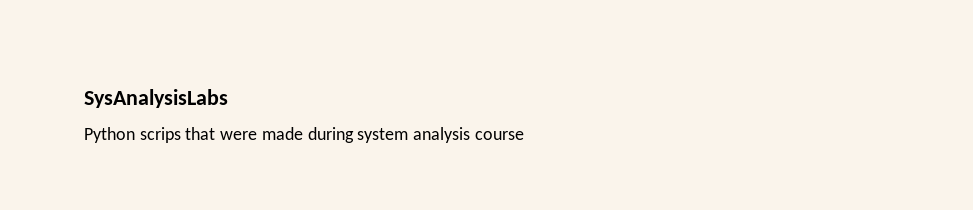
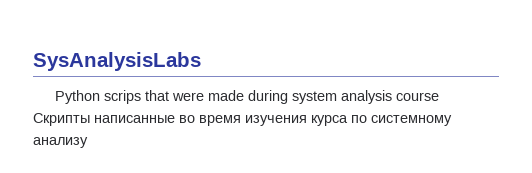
- Python scrips that were made during system analysis course
+ Python scrips that were made during system analysis course Скрипты написанные во время изучения курса по системному анализу

